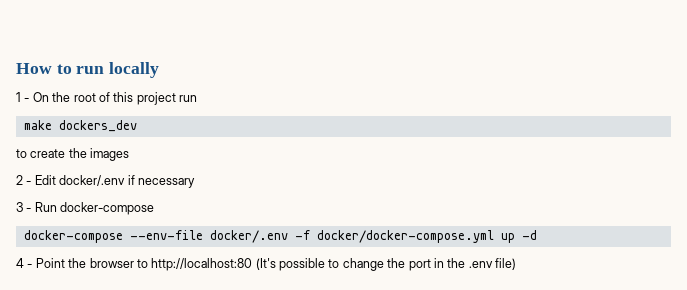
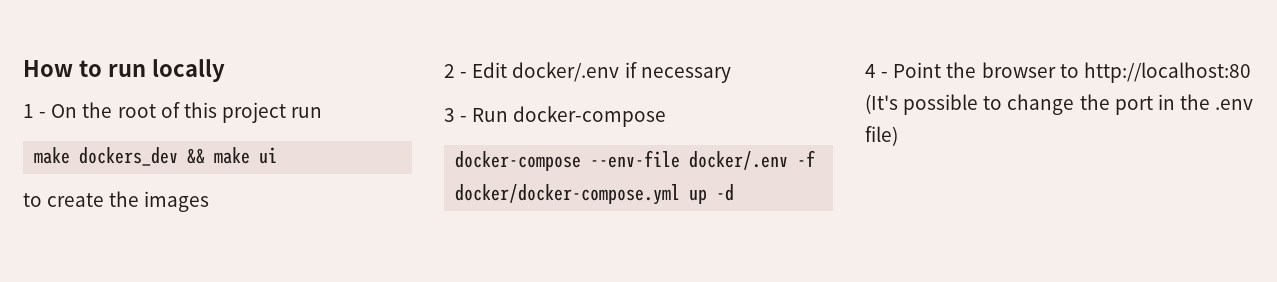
- make dockers_dev
+ make dockers_dev && make ui

